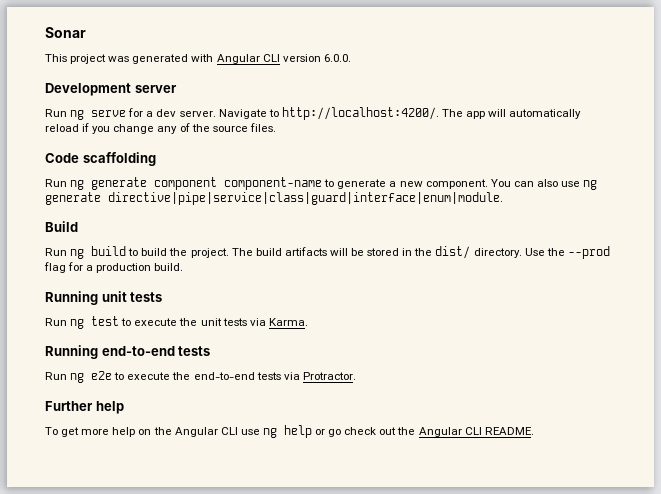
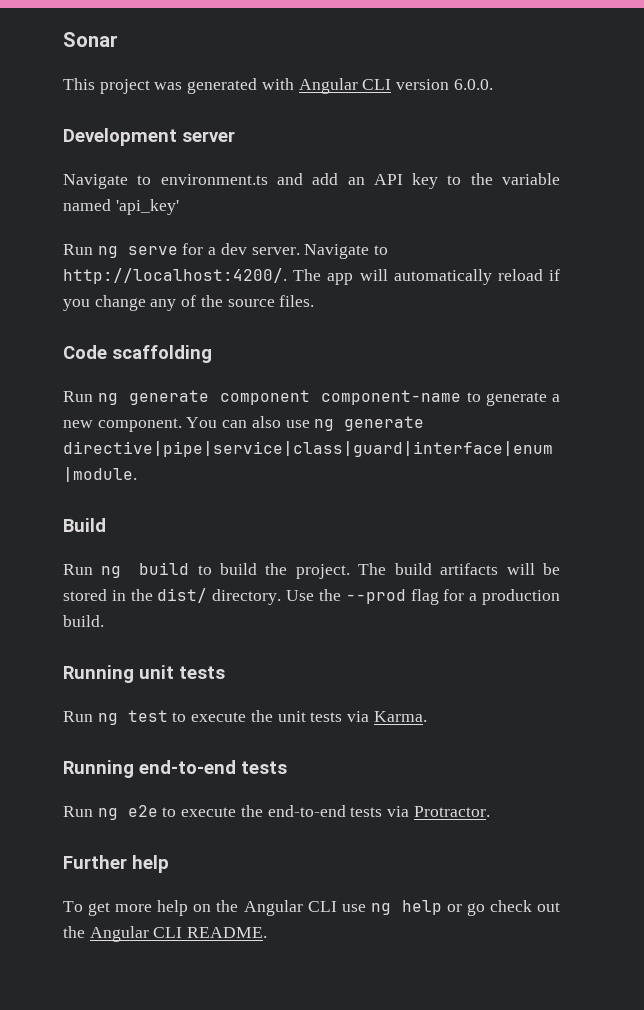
+ Navigate to environment.ts and add an API key to the variable named 'api_key'

